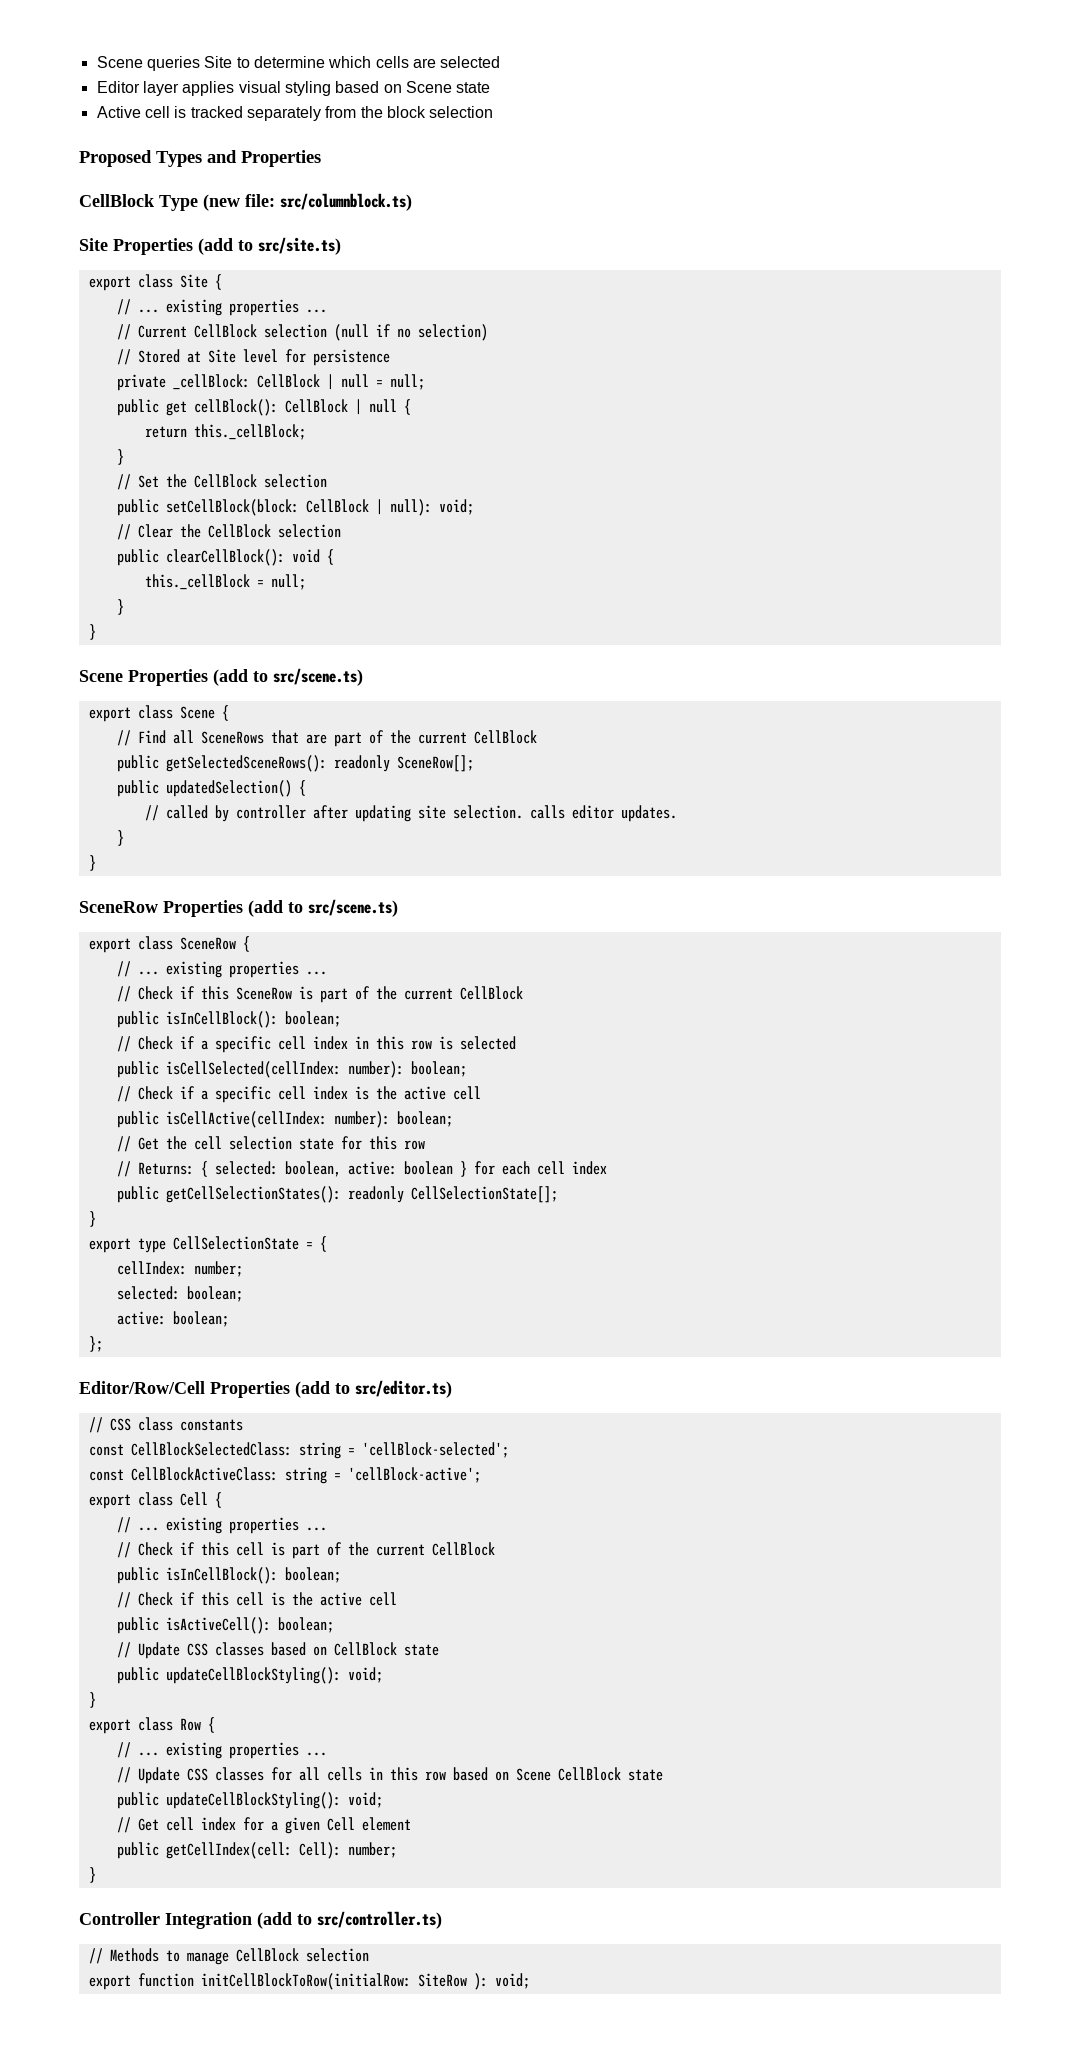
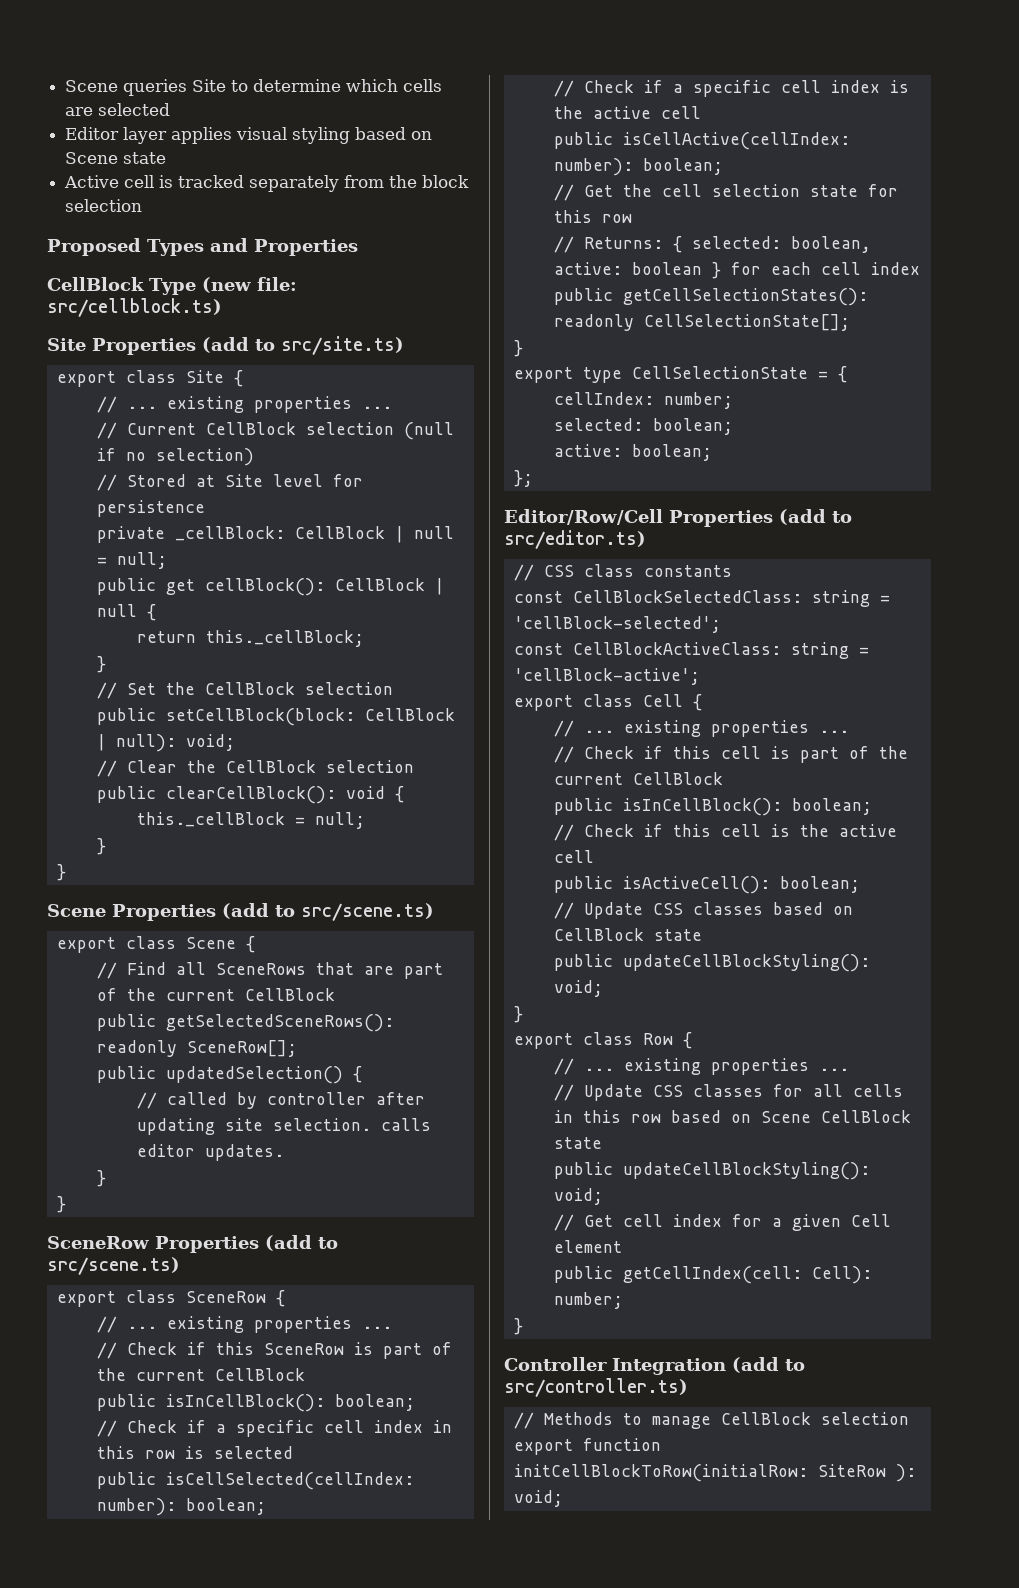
- CellBlock Type (new file: src/columnblock.ts)
+ CellBlock Type (new file: src/cellblock.ts)

